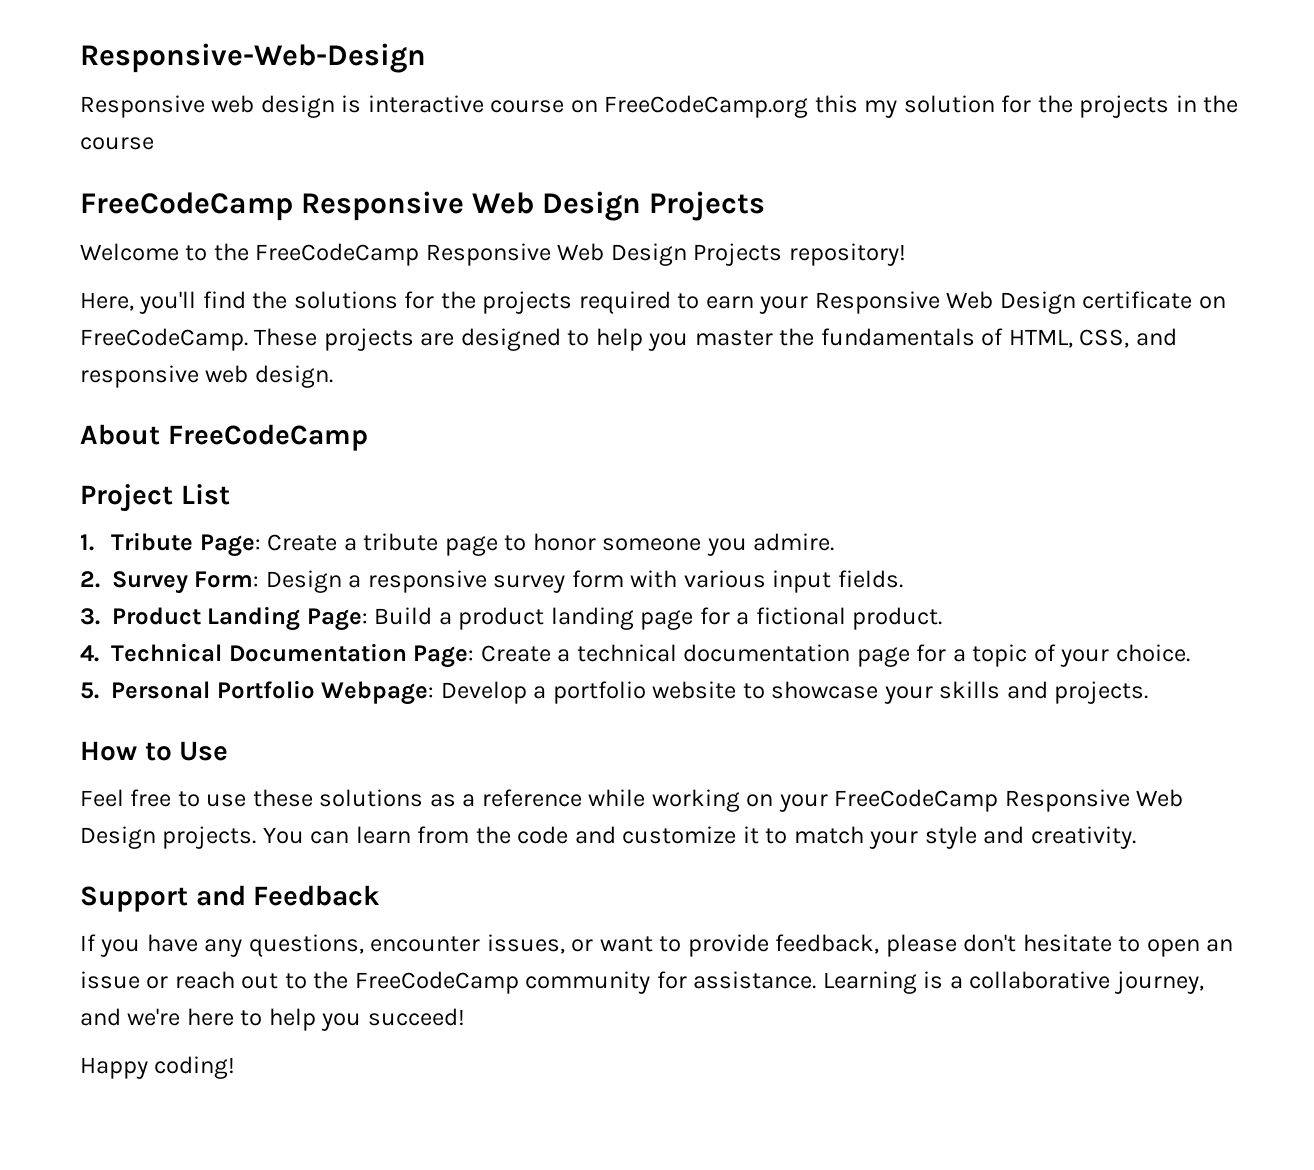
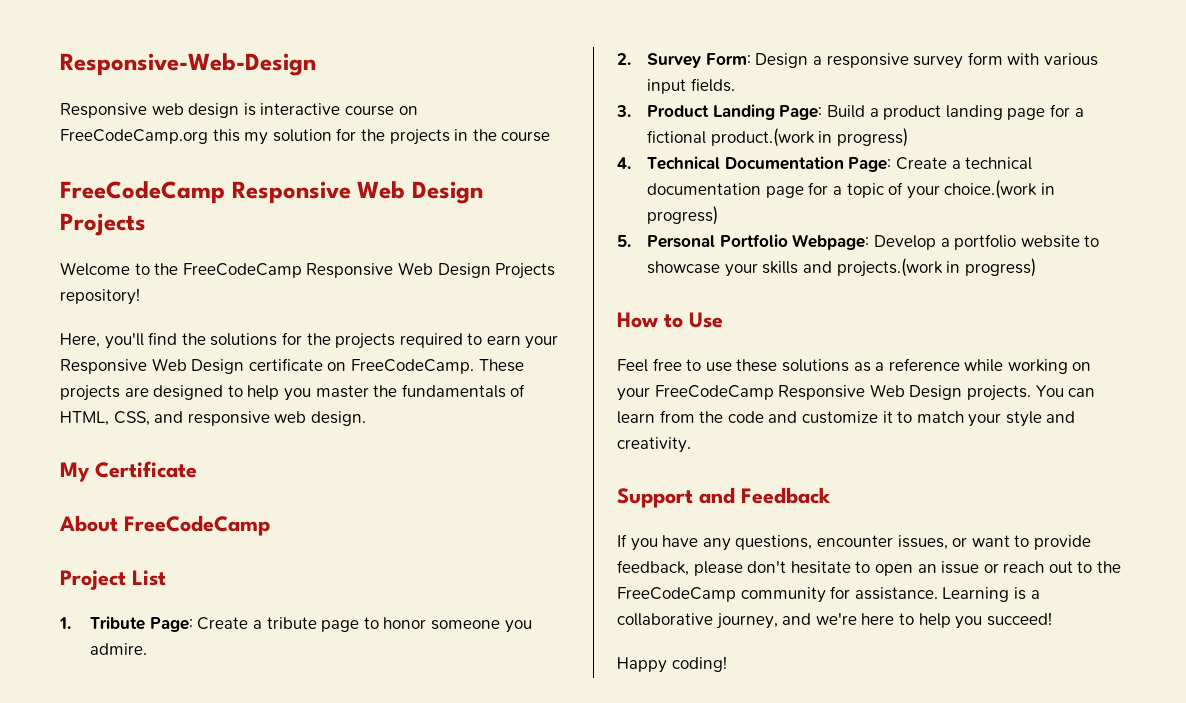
+ My Certificate
- 3. Product Landing Page: Build a product landing page for a fictional product.
+ 3. Product Landing Page: Build a product landing page for a fictional product.(work in progress)
- 4. Technical Documentation Page: Create a technical documentation page for a topic of your choice.
+ 4. Technical Documentation Page: Create a technical documentation page for a topic of your choice.(work in progress)
- 5. Personal Portfolio Webpage: Develop a portfolio website to showcase your skills and projects.
+ 5. Personal Portfolio Webpage: Develop a portfolio website to showcase your skills and projects.(work in progress)

